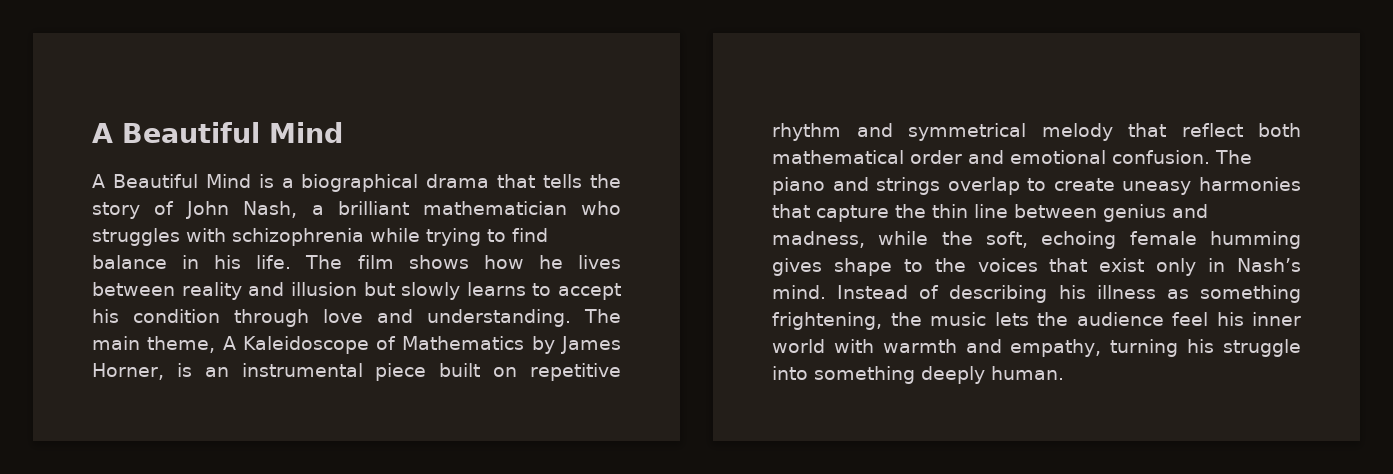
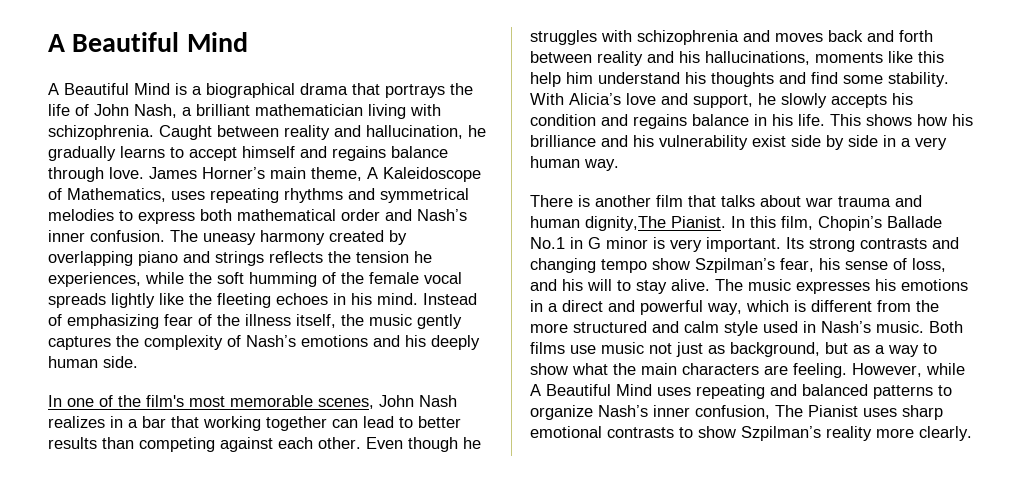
- A Beautiful Mind is a biographical drama that tells the story of John Nash, a brilliant mathematician who struggles with schizophrenia while trying to find balance in his life. The film shows how he lives between reality and illusion but slowly learns to accept his condition through love and understanding. The main theme, A Kaleidoscope of Mathematics by James Horner, is an instrumental piece built on repetitive rhythm and symmetrical melody that reflect both mathematical order and emotional confusion. The piano and strings overlap to create uneasy harmonies that capture the thin line between genius and madness, while the soft, echoing female humming gives shape to the voices that exist only in Nash’s mind. Instead of describing his illness as something frightening, the music lets the audience feel his inner world with warmth and empathy, turning his struggle into something deeply human.
+ A Beautiful Mind is a biographical drama that portrays the life of John Nash, a brilliant mathematician living with schizophrenia. Caught between reality and hallucination, he gradually learns to accept himself and regains balance through love. James Horner’s main theme, A Kaleidoscope of Mathematics, uses repeating rhythms and symmetrical melodies to express both mathematical order and Nash’s inner confusion. The uneasy harmony created by overlapping piano and strings reflects the tension he experiences, while the soft humming of the female vocal spreads lightly like the fleeting echoes in his mind. Instead of emphasizing fear of the illness itself, the music gently captures the complexity of Nash’s emotions and his deeply human side.
+ In one of the film's most memorable scenes, John Nash realizes in a bar that working together can lead to better results than competing against each other. Even though he struggles with schizophrenia and moves back and forth between reality and his hallucinations, moments like this help him understand his thoughts and find some stability. With Alicia’s love and support, he slowly accepts his condition and regains balance in his life. This shows how his brilliance and his vulnerability exist side by side in a very human way.
+ There is another film that talks about war trauma and human dignity,The Pianist. In this film, Chopin’s Ballade No.1 in G minor is very important. Its strong contrasts and changing tempo show Szpilman’s fear, his sense of loss, and his will to stay alive. The music expresses his emotions in a direct and powerful way, which is different from the more structured and calm style used in Nash’s music. Both films use music not just as background, but as a way to show what the main characters are feeling. However, while A Beautiful Mind uses repeating and balanced patterns to organize Nash’s inner confusion, The Pianist uses sharp emotional contrasts to show Szpilman’s reality more clearly.

